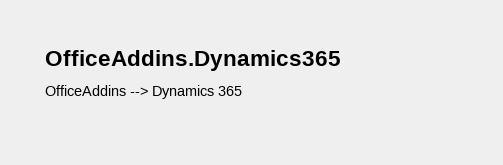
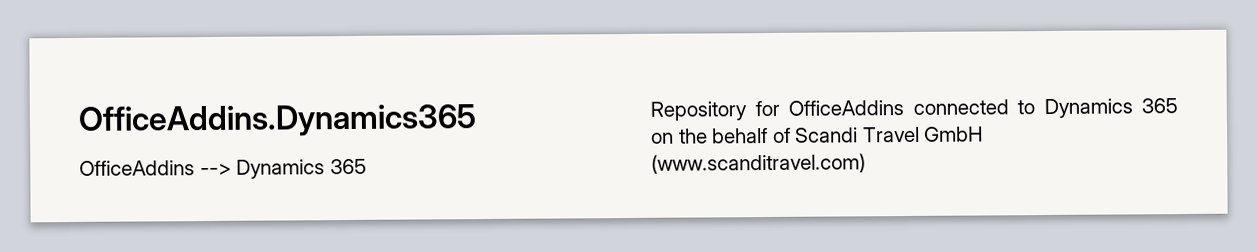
+ Repository for OfficeAddins connected to Dynamics 365 on the behalf of Scandi Travel GmbH (www.scanditravel.com)

